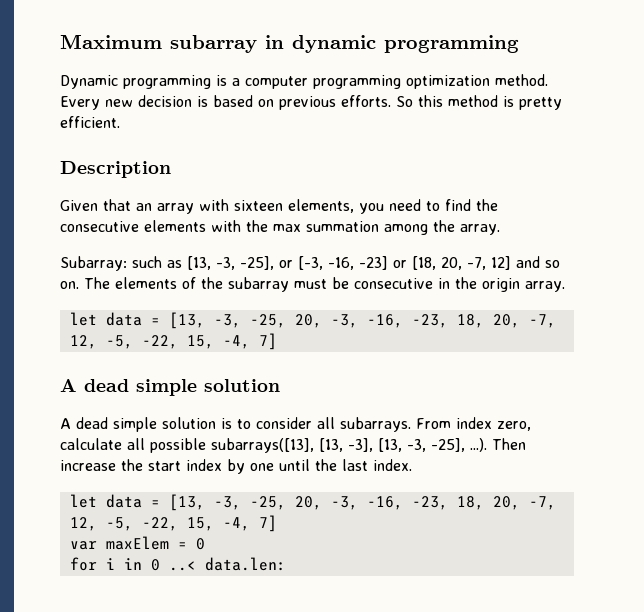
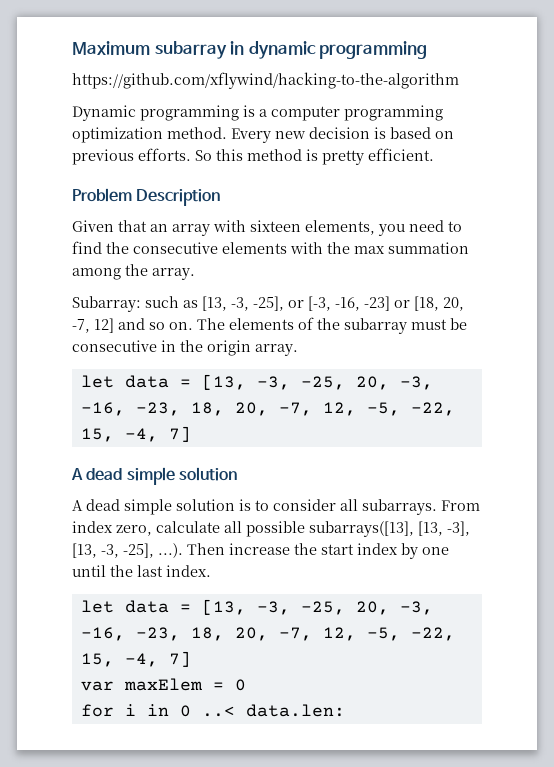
+ https://github.com/xflywind/hacking-to-the-algorithm
- Description
+ Problem Description

